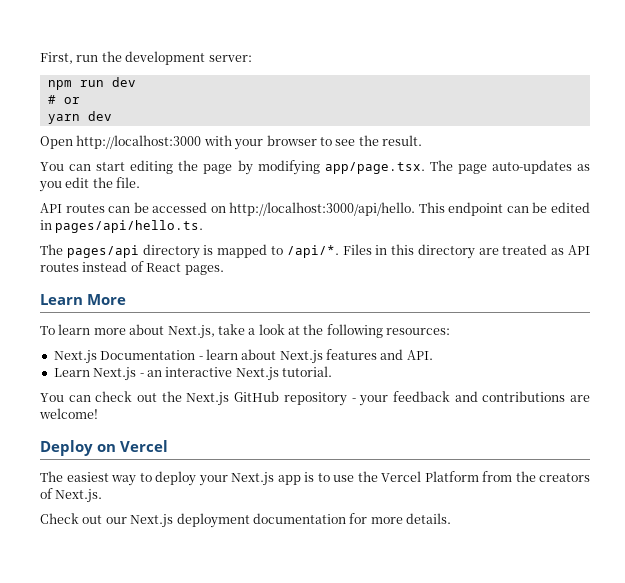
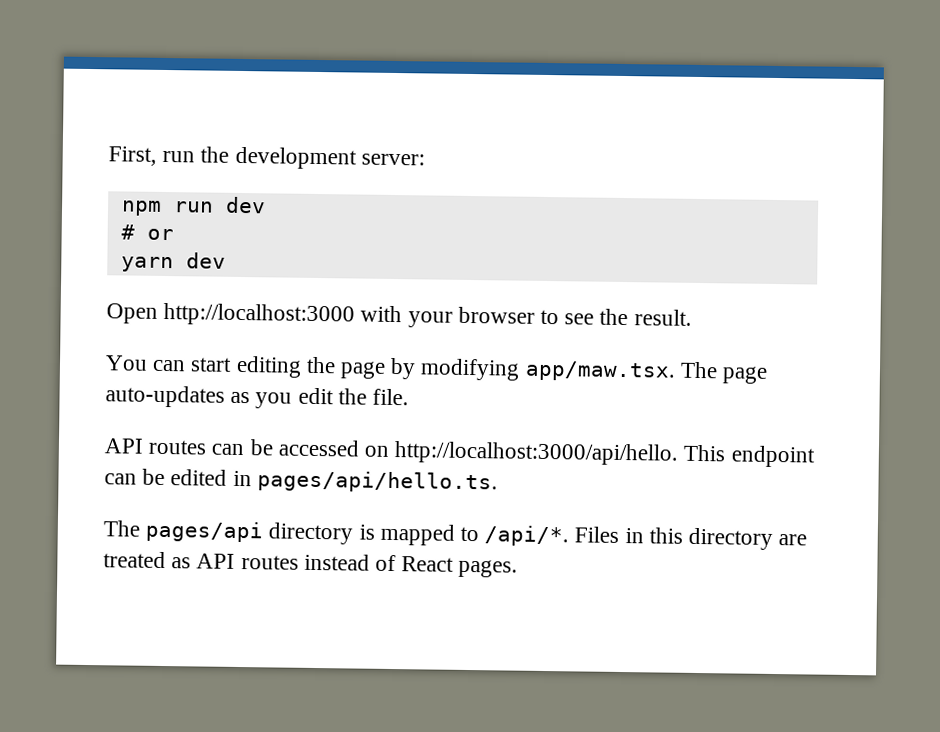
- You can start editing the page by modifying app/page.tsx. The page auto-updates as you edit the file.
+ You can start editing the page by modifying app/maw.tsx. The page auto-updates as you edit the file.
- Learn More
- To learn more about Next.js, take a look at the following resources:
- Next.js Documentation - learn about Next.js features and API.
- Learn Next.js - an interactive Next.js tutorial.
- You can check out the Next.js GitHub repository - your feedback and contributions are welcome!
- Deploy on Vercel
- The easiest way to deploy your Next.js app is to use the Vercel Platform from the creators of Next.js.
- Check out our Next.js deployment documentation for more details.

